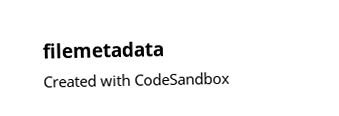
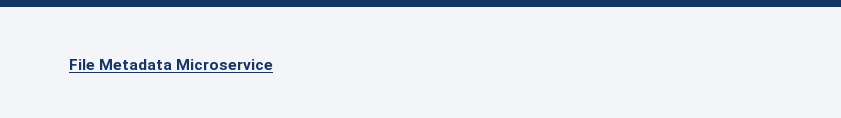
- filemetadata
- Created with CodeSandbox
+ File Metadata Microservice

